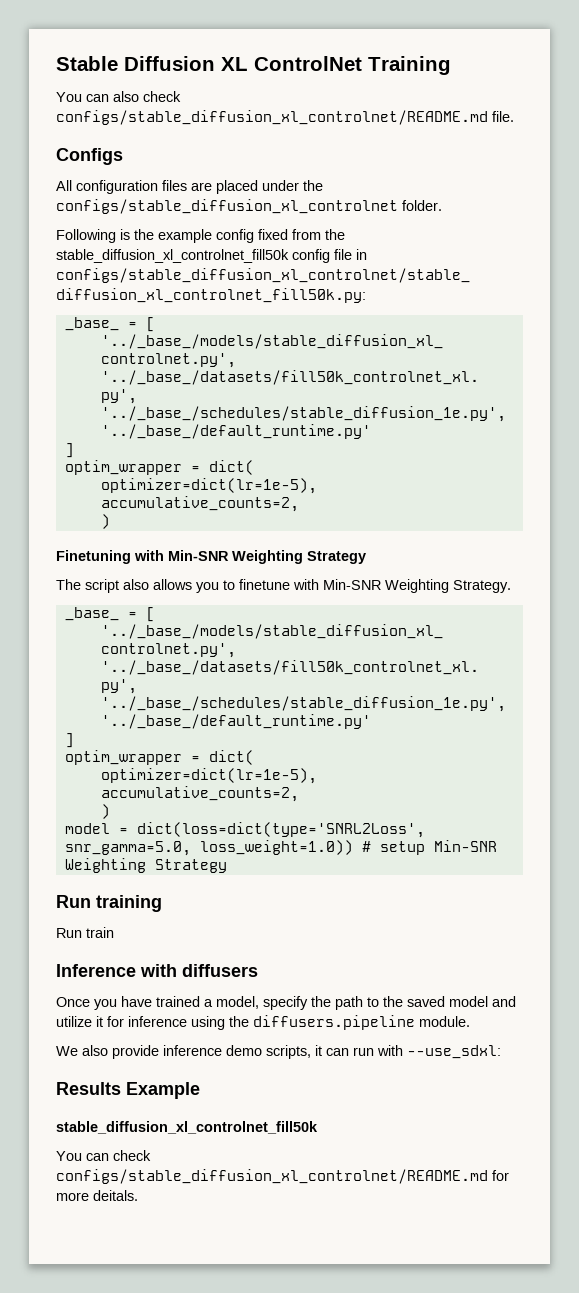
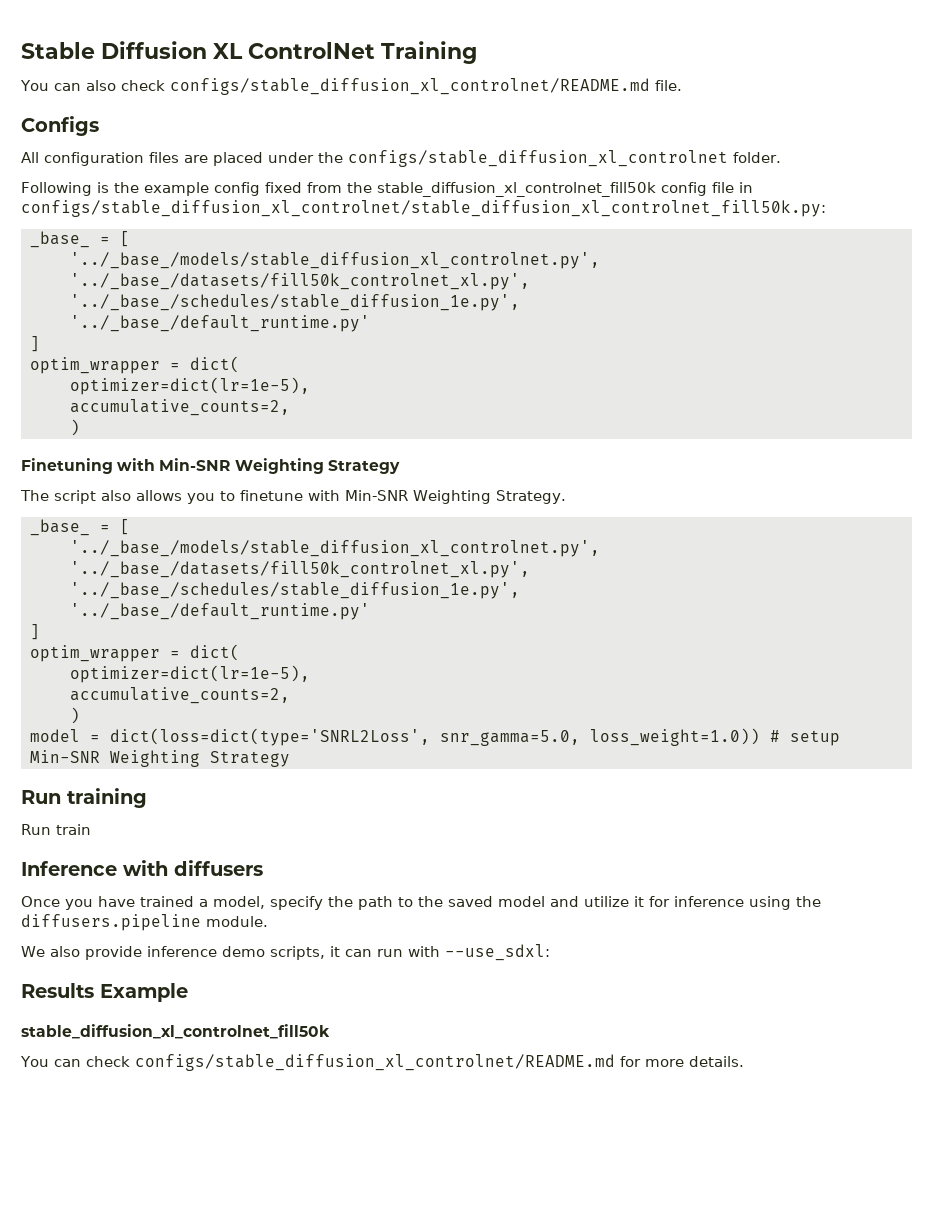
- You can check configs/stable_diffusion_xl_controlnet/README.md for more deitals.
+ You can check configs/stable_diffusion_xl_controlnet/README.md for more details.

